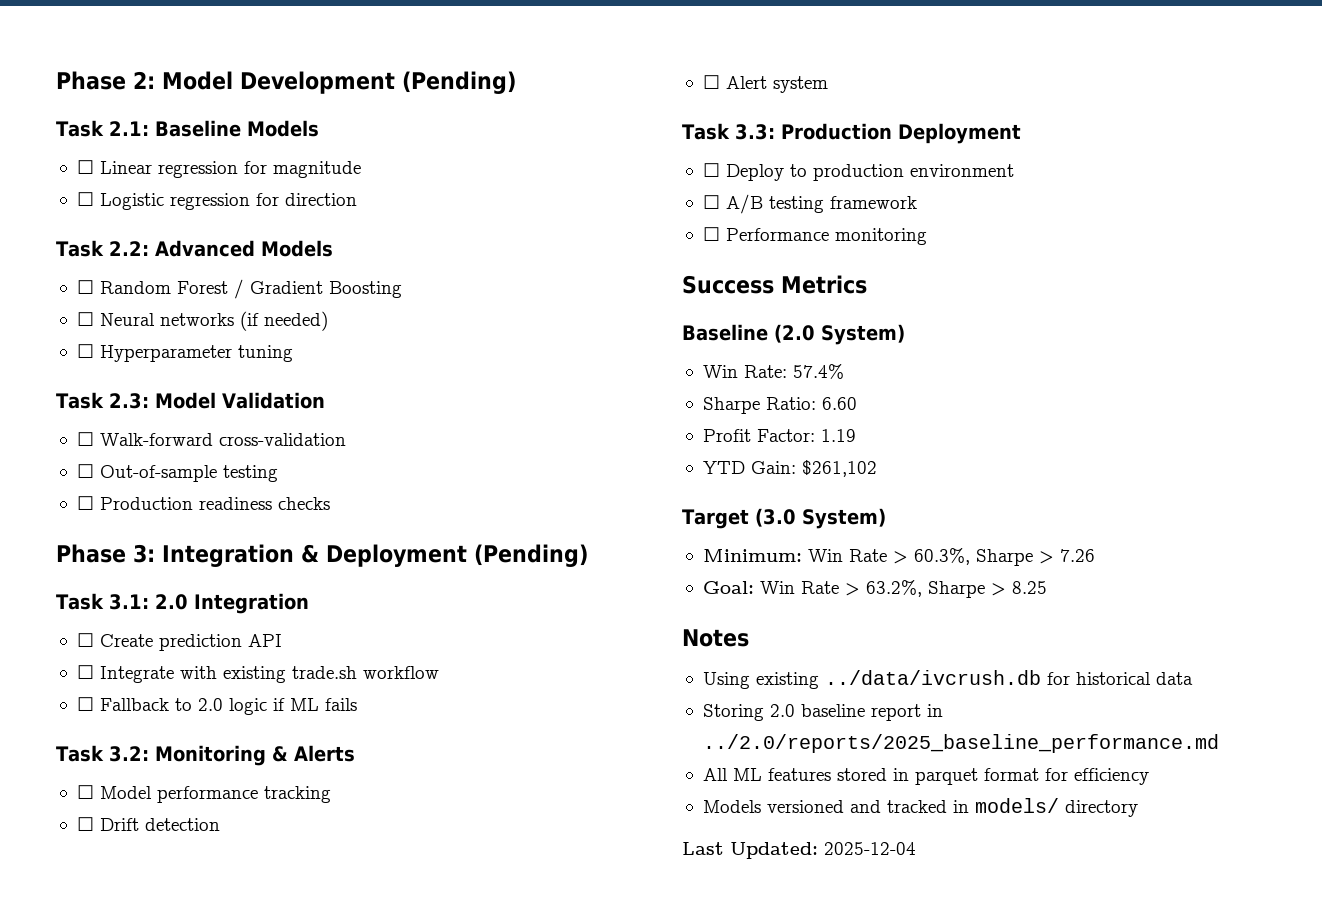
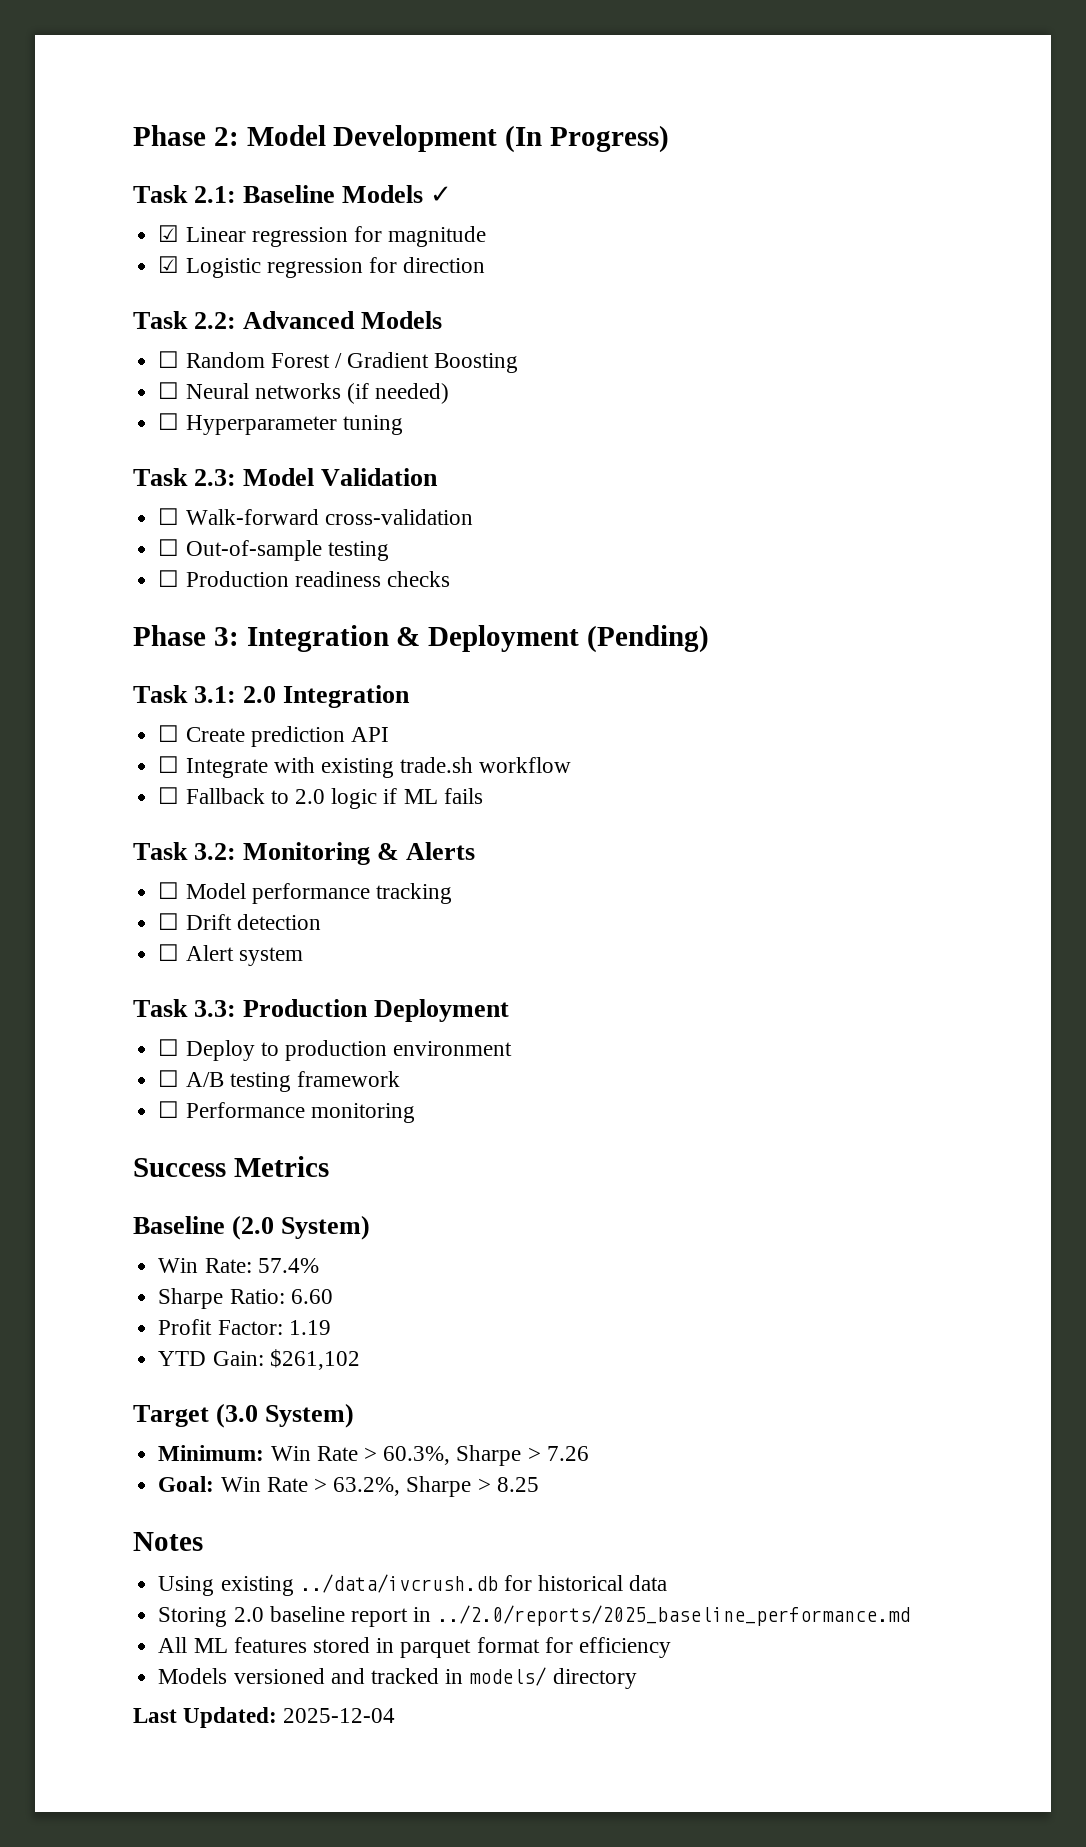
- Phase 2: Model Development (Pending)
+ Phase 2: Model Development (In Progress)
- Task 2.1: Baseline Models
- ☐ Linear regression for magnitude
+ Task 2.1: Baseline Models ✓
+ ☑ Linear regression for magnitude
- ☐ Logistic regression for direction
+ ☑ Logistic regression for direction

